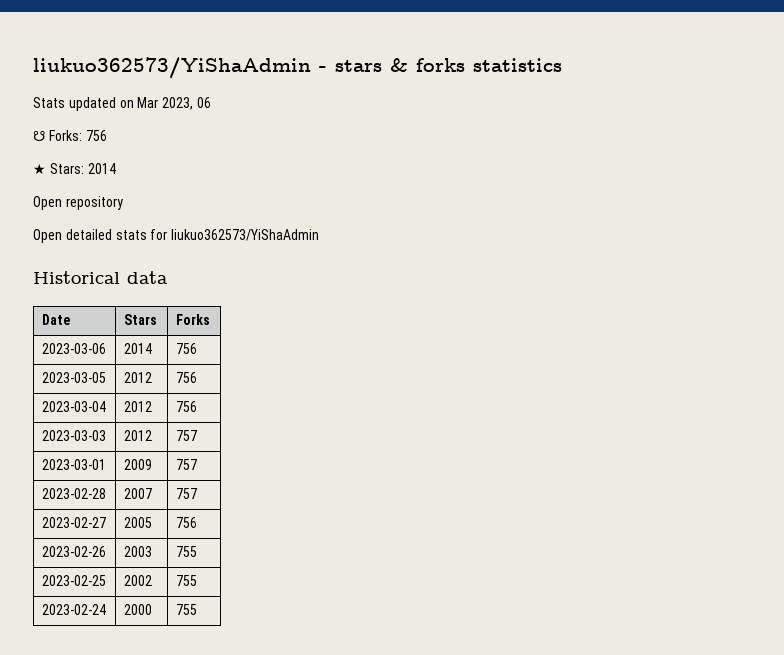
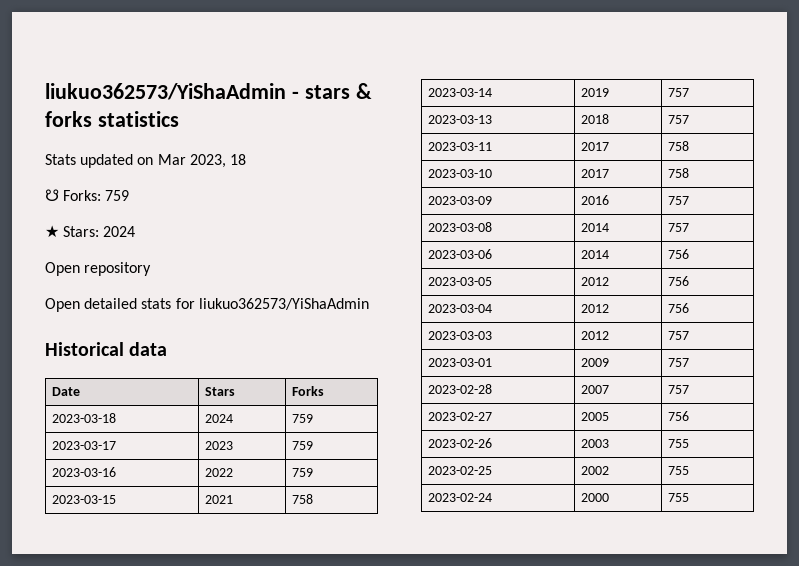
- Stats updated on Mar 2023, 06
+ Stats updated on Mar 2023, 18
- ☋ Forks: 756
+ ☋ Forks: 759
- ★ Stars: 2014
+ ★ Stars: 2024
+ 2023-03-18 | 2024 | 759
+ 2023-03-17 | 2023 | 759
+ 2023-03-16 | 2022 | 759
+ 2023-03-15 | 2021 | 758
+ 2023-03-14 | 2019 | 757
+ 2023-03-13 | 2018 | 757
+ 2023-03-11 | 2017 | 758
+ 2023-03-10 | 2017 | 758
+ 2023-03-09 | 2016 | 757
+ 2023-03-08 | 2014 | 757

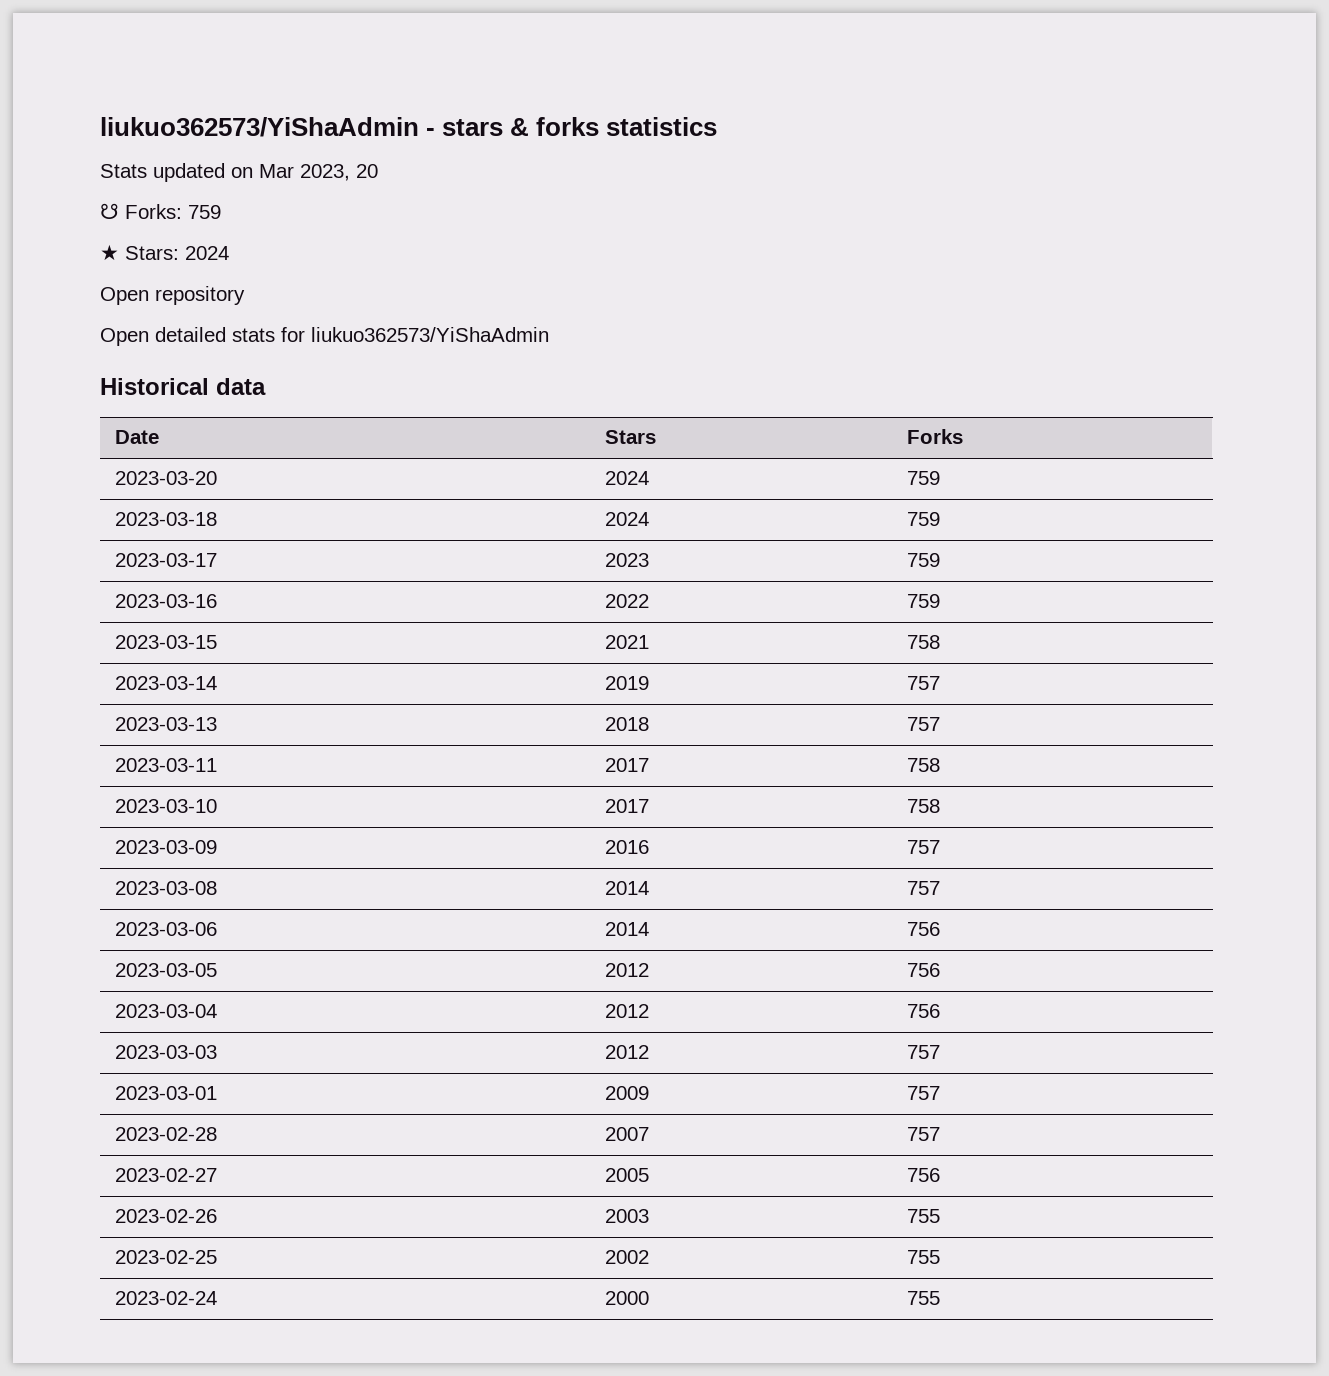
- Stats updated on Mar 2023, 18
+ Stats updated on Mar 2023, 20
+ 2023-03-20 | 2024 | 759

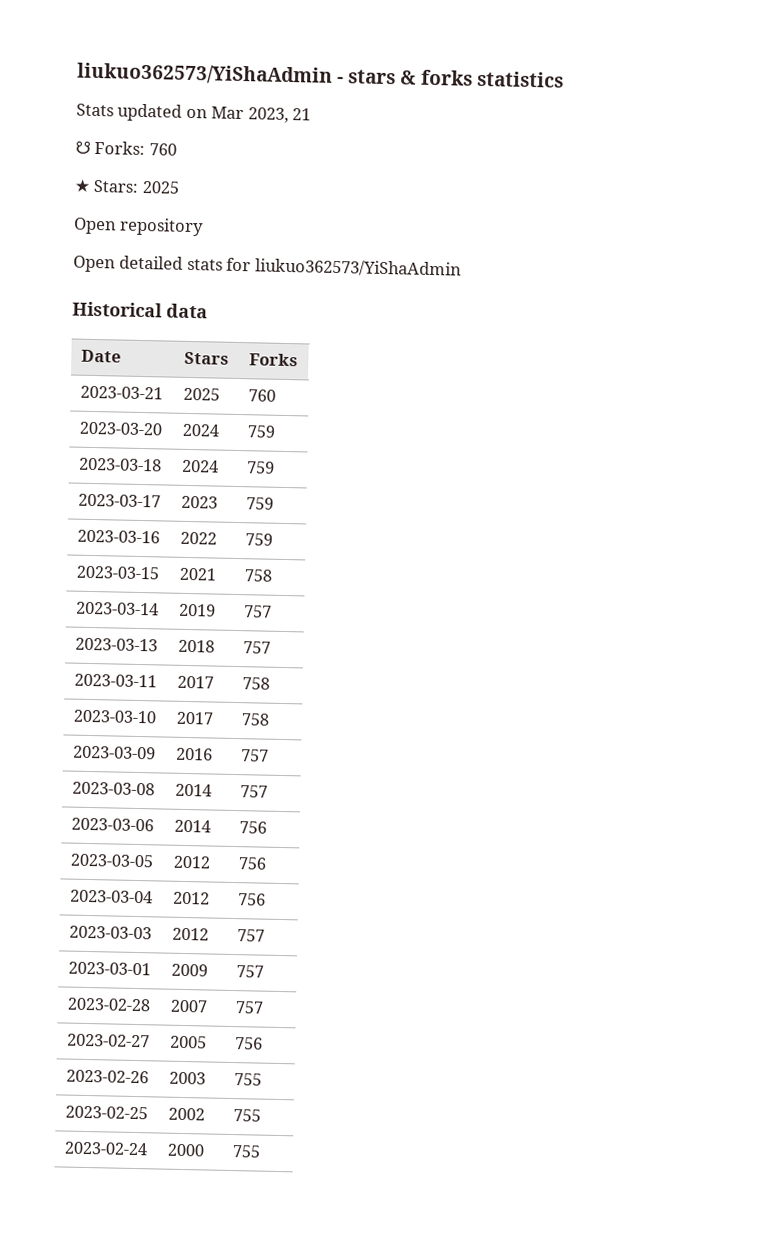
- Stats updated on Mar 2023, 20
+ Stats updated on Mar 2023, 21
- ☋ Forks: 759
+ ☋ Forks: 760
- ★ Stars: 2024
+ ★ Stars: 2025
+ 2023-03-21 | 2025 | 760

